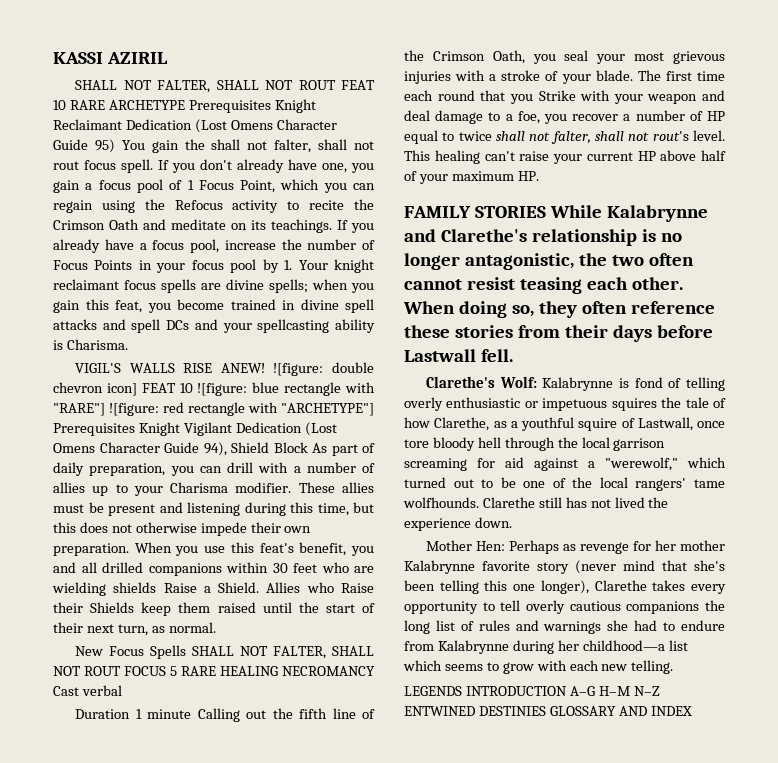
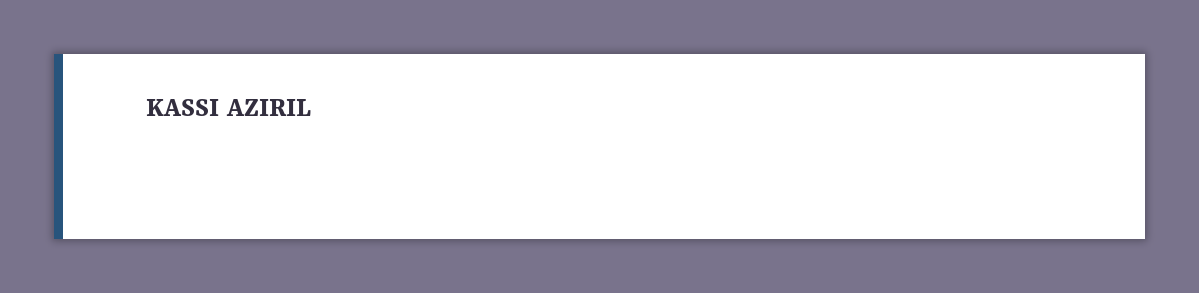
- SHALL NOT FALTER, SHALL NOT ROUT FEAT 10 RARE ARCHETYPE Prerequisites Knight Reclaimant Dedication (Lost Omens Character Guide 95) You gain the shall not falter, shall not rout focus spell. If you don't already have one, you gain a focus pool of 1 Focus Point, which you can regain using the Refocus activity to recite the Crimson Oath and meditate on its teachings. If you already have a focus pool, increase the number of Focus Points in your focus pool by 1. Your knight reclaimant focus spells are divine spells; when you gain this feat, you become trained in divine spell attacks and spell DCs and your spellcasting ability is Charisma.
- VIGIL'S WALLS RISE ANEW! ![figure: double chevron icon] FEAT 10 ![figure: blue rectangle with "RARE"] ![figure: red rectangle with "ARCHETYPE"] Prerequisites Knight Vigilant Dedication (Lost Omens Character Guide 94), Shield Block As part of daily preparation, you can drill with a number of allies up to your Charisma modifier. These allies must be present and listening during this time, but this does not otherwise impede their own preparation. When you use this feat's benefit, you and all drilled companions within 30 feet who are wielding shields Raise a Shield. Allies who Raise their Shields keep them raised until the start of their next turn, as normal.
- New Focus Spells SHALL NOT FALTER, SHALL NOT ROUT FOCUS 5 RARE HEALING NECROMANCY Cast verbal
- Duration 1 minute Calling out the fifth line of the Crimson Oath, you seal your most grievous injuries with a stroke of your blade. The first time each round that you Strike with your weapon and deal damage to a foe, you recover a number of HP equal to twice shall not falter, shall not rout's level. This healing can't raise your current HP above half of your maximum HP.
- FAMILY STORIES While Kalabrynne and Clarethe's relationship is no longer antagonistic, the two often cannot resist teasing each other. When doing so, they often reference these stories from their days before Lastwall fell.
- Clarethe's Wolf: Kalabrynne is fond of telling overly enthusiastic or impetuous squires the tale of how Clarethe, as a youthful squire of Lastwall, once tore bloody hell through the local garrison screaming for aid against a "werewolf," which turned out to be one of the local rangers' tame wolfhounds. Clarethe still has not lived the experience down.
- Mother Hen: Perhaps as revenge for her mother Kalabrynne favorite story (never mind that she's been telling this one longer), Clarethe takes every opportunity to tell overly cautious companions the long list of rules and warnings she had to endure from Kalabrynne during her childhood—a list which seems to grow with each new telling.
- LEGENDS INTRODUCTION A–G H–M N–Z ENTWINED DESTINIES GLOSSARY AND INDEX

